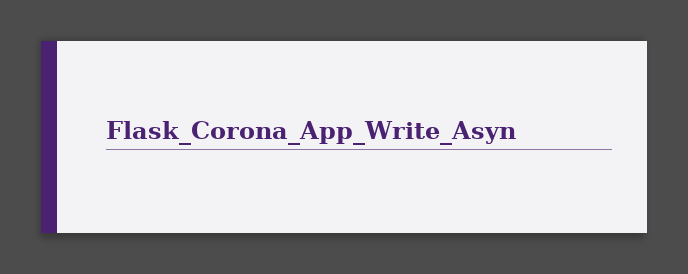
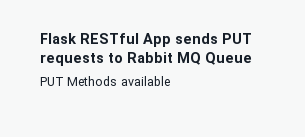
- Flask_Corona_App_Write_Asyn
+ Flask RESTful App sends PUT requests to Rabbit MQ Queue
+ PUT Methods available

